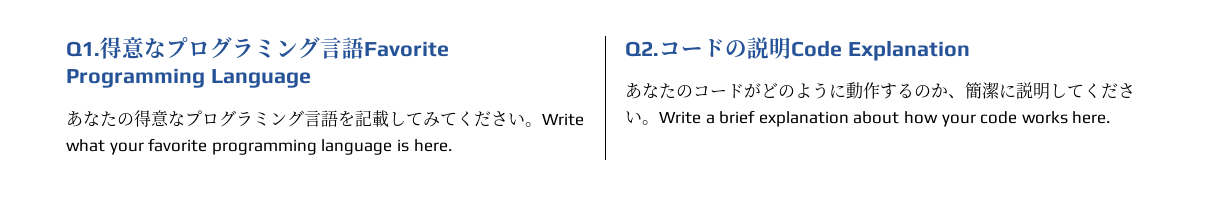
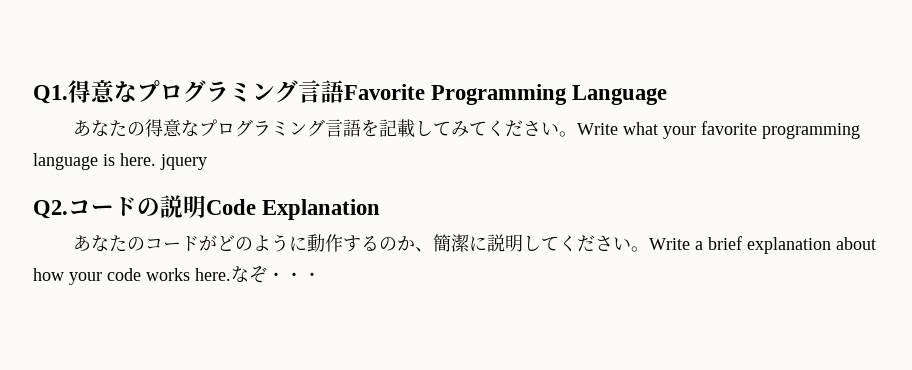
- Write what your favorite programming language is here.
+ Write what your favorite programming language is here. jquery
+ なぞ・・・

